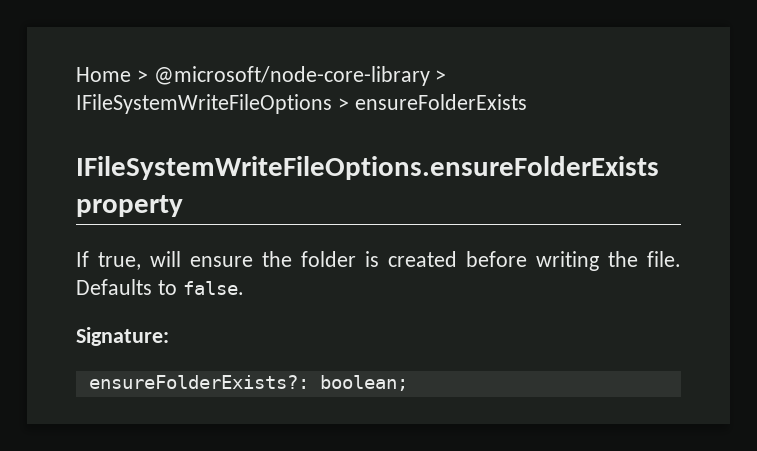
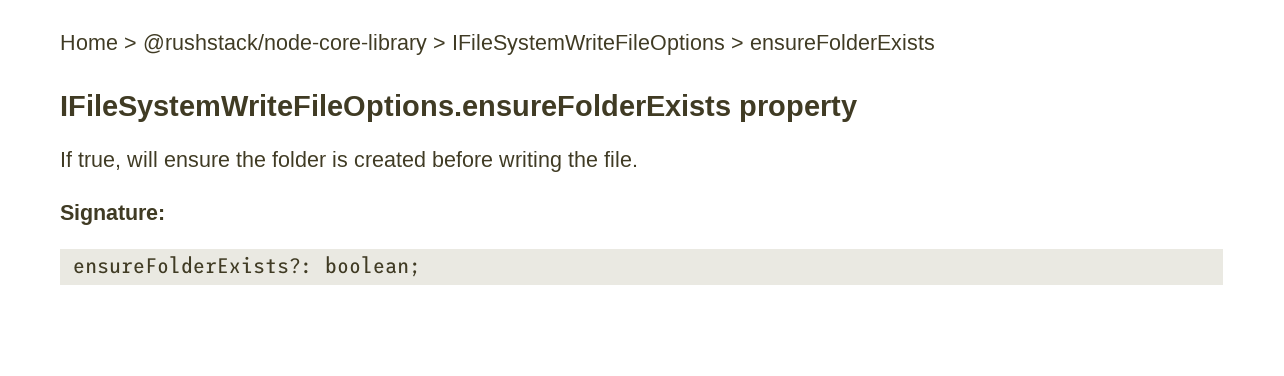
- Home > @microsoft/node-core-library > IFileSystemWriteFileOptions > ensureFolderExists
+ Home > @rushstack/node-core-library > IFileSystemWriteFileOptions > ensureFolderExists
- Defaults to false.

